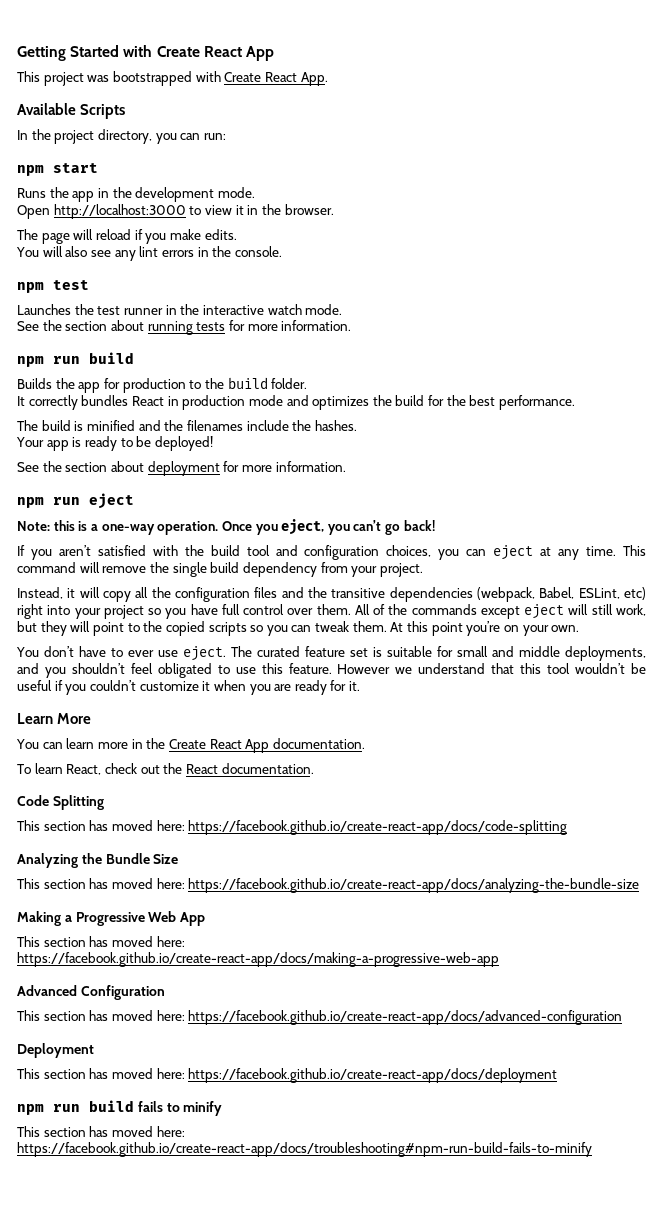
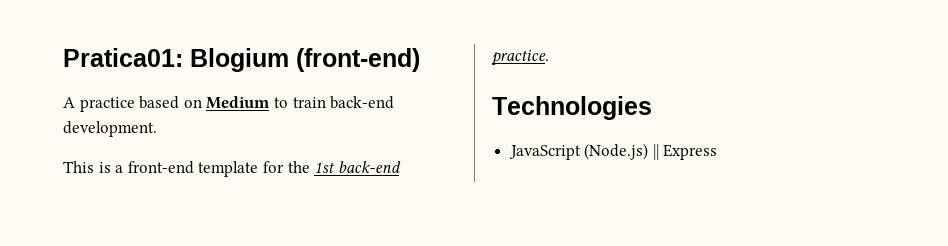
- Getting Started with Create React App
- This project was bootstrapped with Create React App.
- Available Scripts
- In the project directory, you can run:
- npm start
- Runs the app in the development mode.
- Open http://localhost:3000 to view it in the browser.
- The page will reload if you make edits.
- You will also see any lint errors in the console.
- npm test
- Launches the test runner in the interactive watch mode.
- See the section about running tests for more information.
- npm run build
- Builds the app for production to the build folder.
- It correctly bundles React in production mode and optimizes the build for the best performance.
- The build is minified and the filenames include the hashes.
- Your app is ready to be deployed!
- See the section about deployment for more information.
- npm run eject
- Note: this is a one-way operation. Once you eject, you can’t go back!
- If you aren’t satisfied with the build tool and configuration choices, you can eject at any time. This command will remove the single build dependency from your project.
- Instead, it will copy all the configuration files and the transitive dependencies (webpack, Babel, ESLint, etc) right into your project so you have full control over them. All of the commands except eject will still work, but they will point to the copied scripts so you can tweak them. At this point you’re on your own.
- You don’t have to ever use eject. The curated feature set is suitable for small and middle deployments, and you shouldn’t feel obligated to use this feature. However we understand that this tool wouldn’t be useful if you couldn’t customize it when you are ready for it.
- Learn More
- You can learn more in the Create React App documentation.
- To learn React, check out the React documentation.
- Code Splitting
- This section has moved here: https://facebook.github.io/create-react-app/docs/code-splitting
- Analyzing the Bundle Size
- This section has moved here: https://facebook.github.io/create-react-app/docs/analyzing-the-bundle-size
- Making a Progressive Web App
- This section has moved here: https://facebook.github.io/create-react-app/docs/making-a-progressive-web-app
- Advanced Configuration
- This section has moved here: https://facebook.github.io/create-react-app/docs/advanced-configuration
- Deployment
- This section has moved here: https://facebook.github.io/create-react-app/docs/deployment
- npm run build fails to minify
- This section has moved here: https://facebook.github.io/create-react-app/docs/troubleshooting#npm-run-build-fails-to-minify
+ Pratica01: Blogium (front-end)
+ A practice based on Medium to train back-end development.
+ This is a front-end template for the 1st back-end practice.
+ Technologies
+ JavaScript (Node.js) || Express

